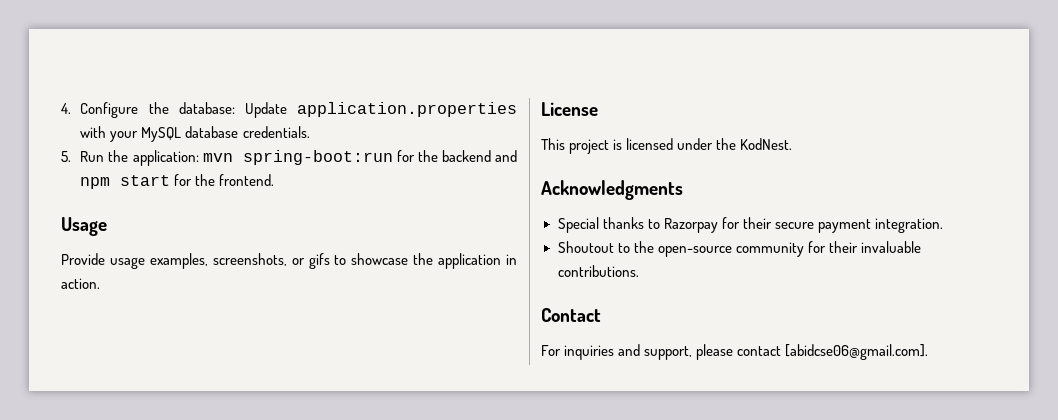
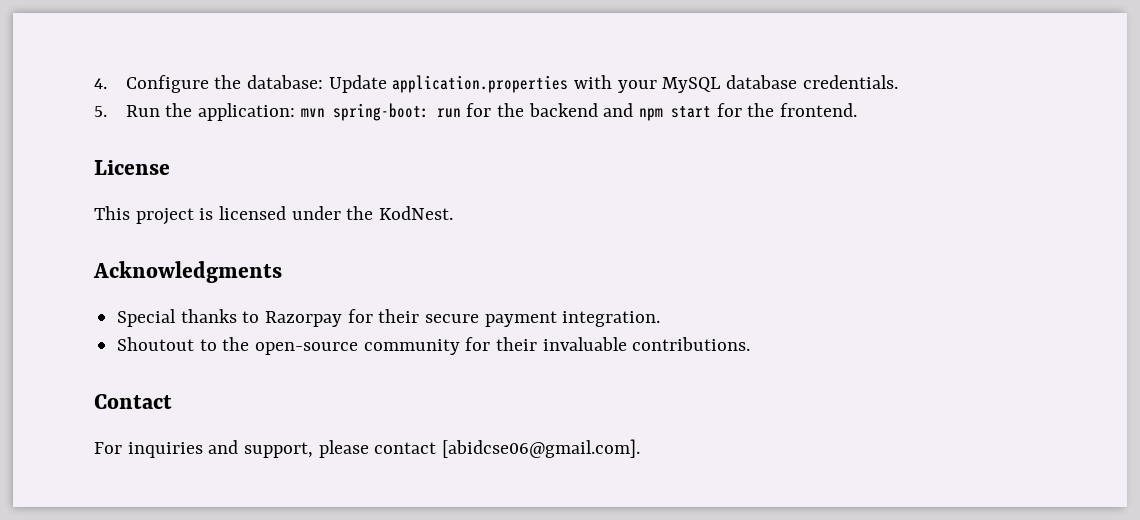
- 5. Run the application: mvn spring-boot:run for the backend and npm start for the frontend.
+ 5. Run the application: mvn spring-boot: run for the backend and npm start for the frontend.
- Usage
- Provide usage examples, screenshots, or gifs to showcase the application in action.

